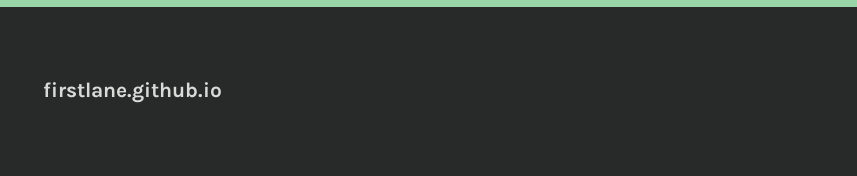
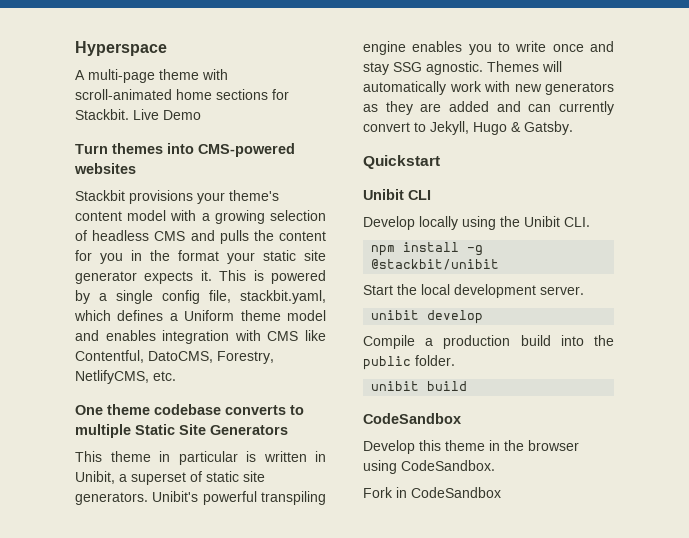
- firstlane.github.io
+ Hyperspace
+ A multi-page theme with scroll-animated home sections for Stackbit. Live Demo
+ Turn themes into CMS-powered websites
+ Stackbit provisions your theme's content model with a growing selection of headless CMS and pulls the content for you in the format your static site generator expects it. This is powered by a single config file, stackbit.yaml, which defines a Uniform theme model and enables integration with CMS like Contentful, DatoCMS, Forestry, NetlifyCMS, etc.
+ One theme codebase converts to multiple Static Site Generators
+ This theme in particular is written in Unibit, a superset of static site generators. Unibit's powerful transpiling engine enables you to write once and stay SSG agnostic. Themes will automatically work with new generators as they are added and can currently convert to Jekyll, Hugo & Gatsby.
+ Quickstart
+ Unibit CLI
+ Develop locally using the Unibit CLI.
+ npm install -g @stackbit/unibit
+ Start the local development server.
+ unibit develop
+ Compile a production build into the public folder.
+ unibit build
+ CodeSandbox
+ Develop this theme in the browser using CodeSandbox.
+ Fork in CodeSandbox

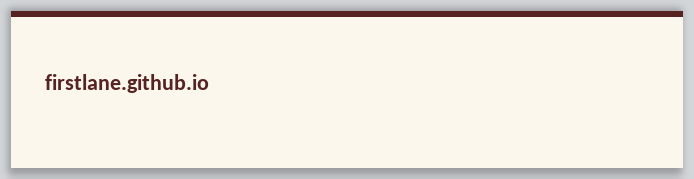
- Hyperspace
- A multi-page theme with scroll-animated home sections for Stackbit. Live Demo
- Turn themes into CMS-powered websites
- Stackbit provisions your theme's content model with a growing selection of headless CMS and pulls the content for you in the format your static site generator expects it. This is powered by a single config file, stackbit.yaml, which defines a Uniform theme model and enables integration with CMS like Contentful, DatoCMS, Forestry, NetlifyCMS, etc.
- One theme codebase converts to multiple Static Site Generators
- This theme in particular is written in Unibit, a superset of static site generators. Unibit's powerful transpiling engine enables you to write once and stay SSG agnostic. Themes will automatically work with new generators as they are added and can currently convert to Jekyll, Hugo & Gatsby.
- Quickstart
- Unibit CLI
- Develop locally using the Unibit CLI.
- npm install -g @stackbit/unibit
- Start the local development server.
- unibit develop
- Compile a production build into the public folder.
- unibit build
- CodeSandbox
- Develop this theme in the browser using CodeSandbox.
- Fork in CodeSandbox
+ firstlane.github.io

